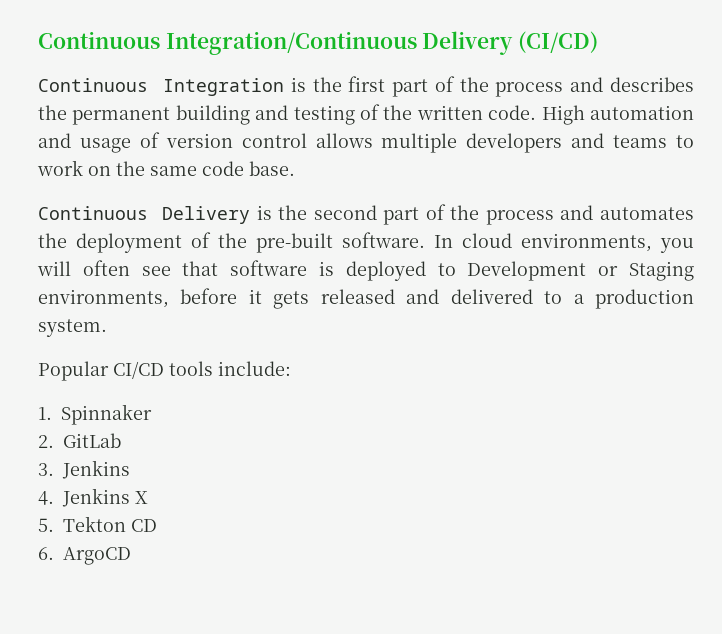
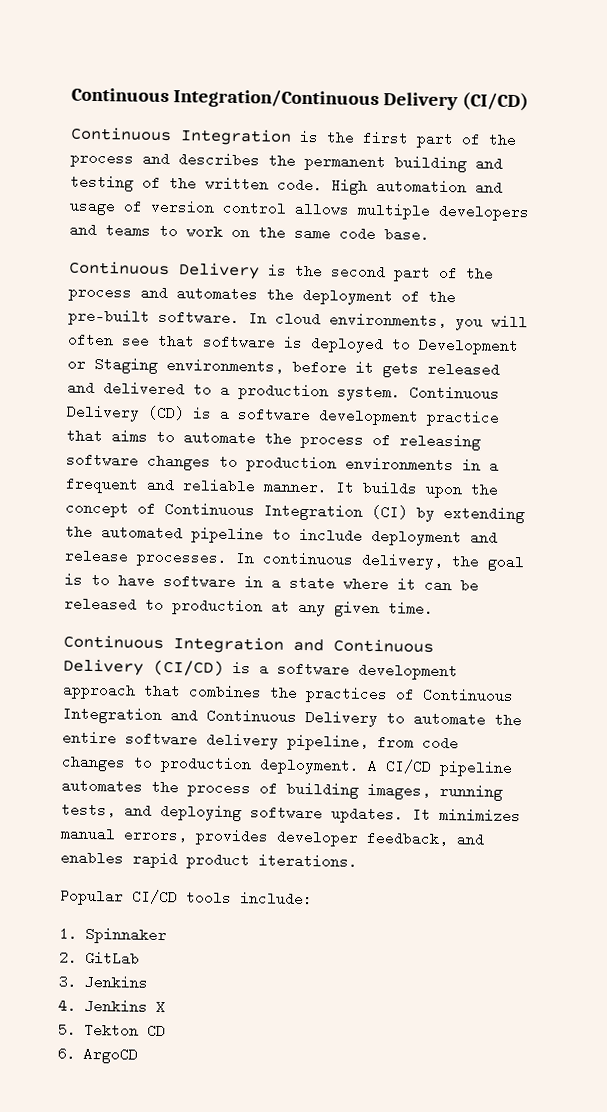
+ Continuous Delivery (CD) is a software development practice that aims to automate the process of releasing software changes to production environments in a frequent and reliable manner. It builds upon the concept of Continuous Integration (CI) by extending the automated pipeline to include deployment and release processes. In continuous delivery, the goal is to have software in a state where it can be released to production at any given time.
+ Continuous Integration and Continuous Delivery (CI/CD) is a software development approach that combines the practices of Continuous Integration and Continuous Delivery to automate the entire software delivery pipeline, from code changes to production deployment. A CI/CD pipeline automates the process of building images, running tests, and deploying software updates. It minimizes manual errors, provides developer feedback, and enables rapid product iterations.

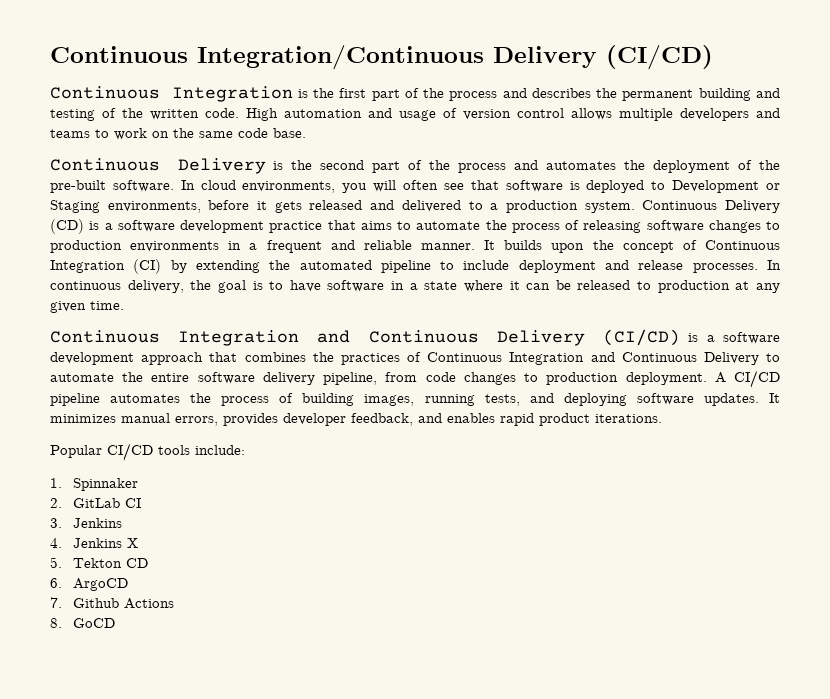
- 2. GitLab
+ 2. GitLab CI
+ 7. Github Actions
+ 8. GoCD

